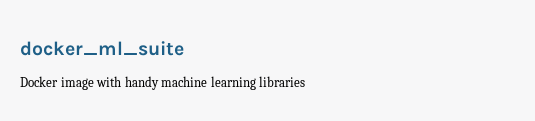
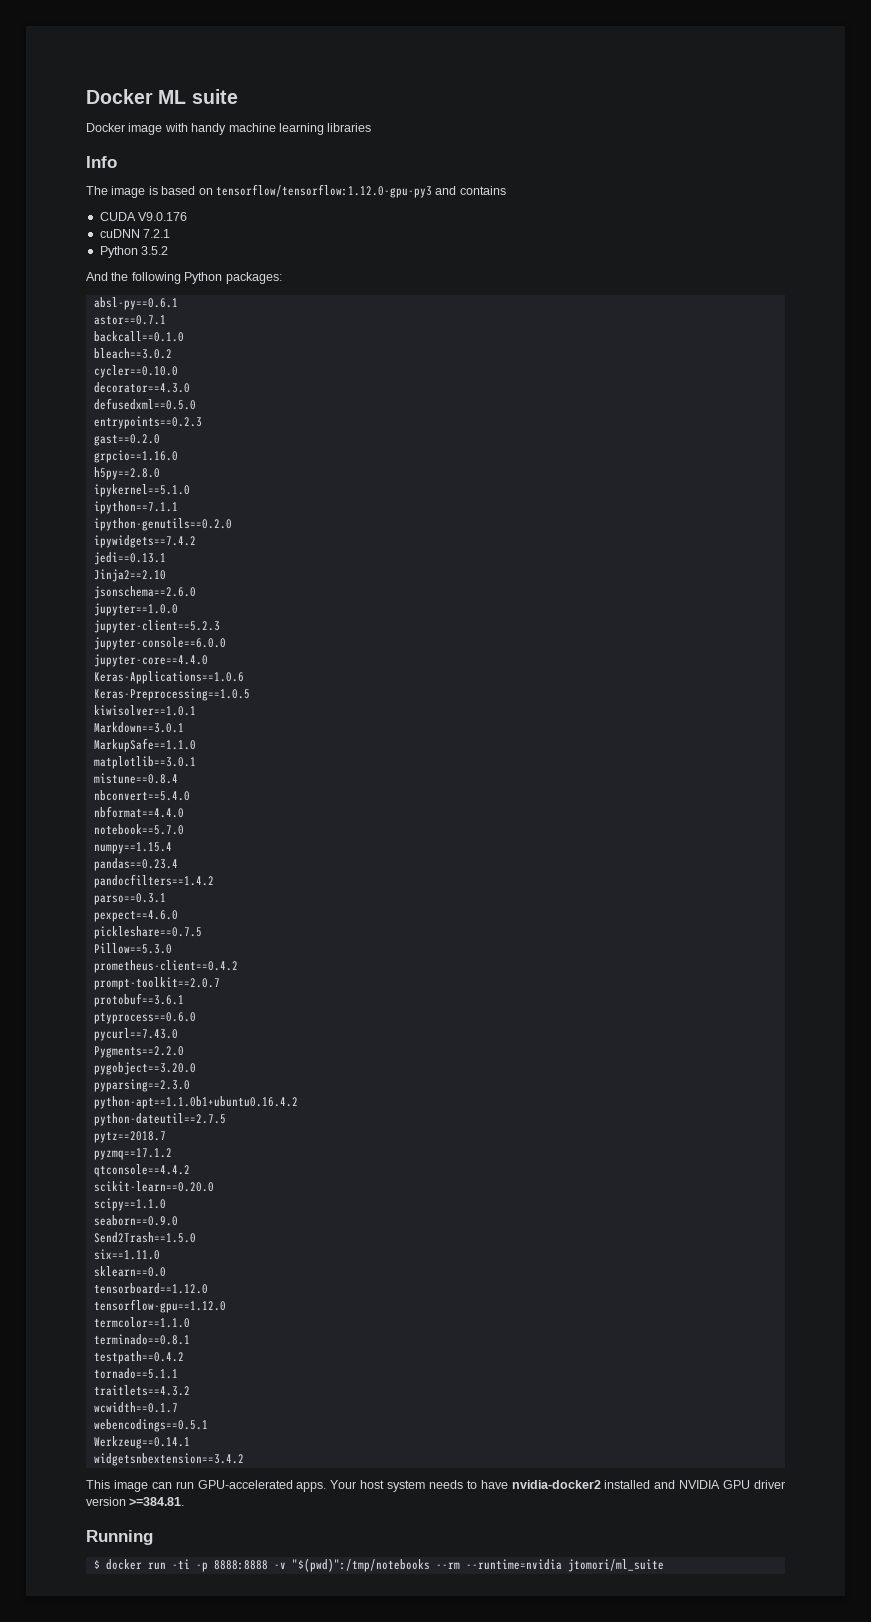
- docker_ml_suite
+ Docker ML suite
+ Info
+ The image is based on tensorflow/tensorflow:1.12.0-gpu-py3 and contains
+ CUDA V9.0.176
+ cuDNN 7.2.1
+ Python 3.5.2
+ And the following Python packages:
+ absl-py==0.6.1
+ astor==0.7.1
+ backcall==0.1.0
+ bleach==3.0.2
+ cycler==0.10.0
+ decorator==4.3.0
+ defusedxml==0.5.0
+ entrypoints==0.2.3
+ gast==0.2.0
+ grpcio==1.16.0
+ h5py==2.8.0
+ ipykernel==5.1.0
+ ipython==7.1.1
+ ipython-genutils==0.2.0
+ ipywidgets==7.4.2
+ jedi==0.13.1
+ Jinja2==2.10
+ jsonschema==2.6.0
+ jupyter==1.0.0
+ jupyter-client==5.2.3
+ jupyter-console==6.0.0
+ jupyter-core==4.4.0
+ Keras-Applications==1.0.6
+ Keras-Preprocessing==1.0.5
+ kiwisolver==1.0.1
+ Markdown==3.0.1
+ MarkupSafe==1.1.0
+ matplotlib==3.0.1
+ mistune==0.8.4
+ nbconvert==5.4.0
+ nbformat==4.4.0
+ notebook==5.7.0
+ numpy==1.15.4
+ pandas==0.23.4
+ pandocfilters==1.4.2
+ parso==0.3.1
+ pexpect==4.6.0
+ pickleshare==0.7.5
+ Pillow==5.3.0
+ prometheus-client==0.4.2
+ prompt-toolkit==2.0.7
+ protobuf==3.6.1
+ ptyprocess==0.6.0
+ pycurl==7.43.0
+ Pygments==2.2.0
+ pygobject==3.20.0
+ pyparsing==2.3.0
+ python-apt==1.1.0b1+ubuntu0.16.4.2
+ python-dateutil==2.7.5
+ pytz==2018.7
+ pyzmq==17.1.2
+ qtconsole==4.4.2
+ scikit-learn==0.20.0
+ scipy==1.1.0
+ seaborn==0.9.0
+ Send2Trash==1.5.0
+ six==1.11.0
+ sklearn==0.0
+ tensorboard==1.12.0
+ tensorflow-gpu==1.12.0
+ termcolor==1.1.0
+ terminado==0.8.1
+ testpath==0.4.2
+ tornado==5.1.1
+ traitlets==4.3.2
+ wcwidth==0.1.7
+ webencodings==0.5.1
+ Werkzeug==0.14.1
+ widgetsnbextension==3.4.2
+ This image can run GPU-accelerated apps. Your host system needs to have nvidia-docker2 installed and NVIDIA GPU driver version >=384.81.
+ Running
+ $ docker run -ti -p 8888:8888 -v "$(pwd)":/tmp/notebooks --rm --runtime=nvidia jtomori/ml_suite

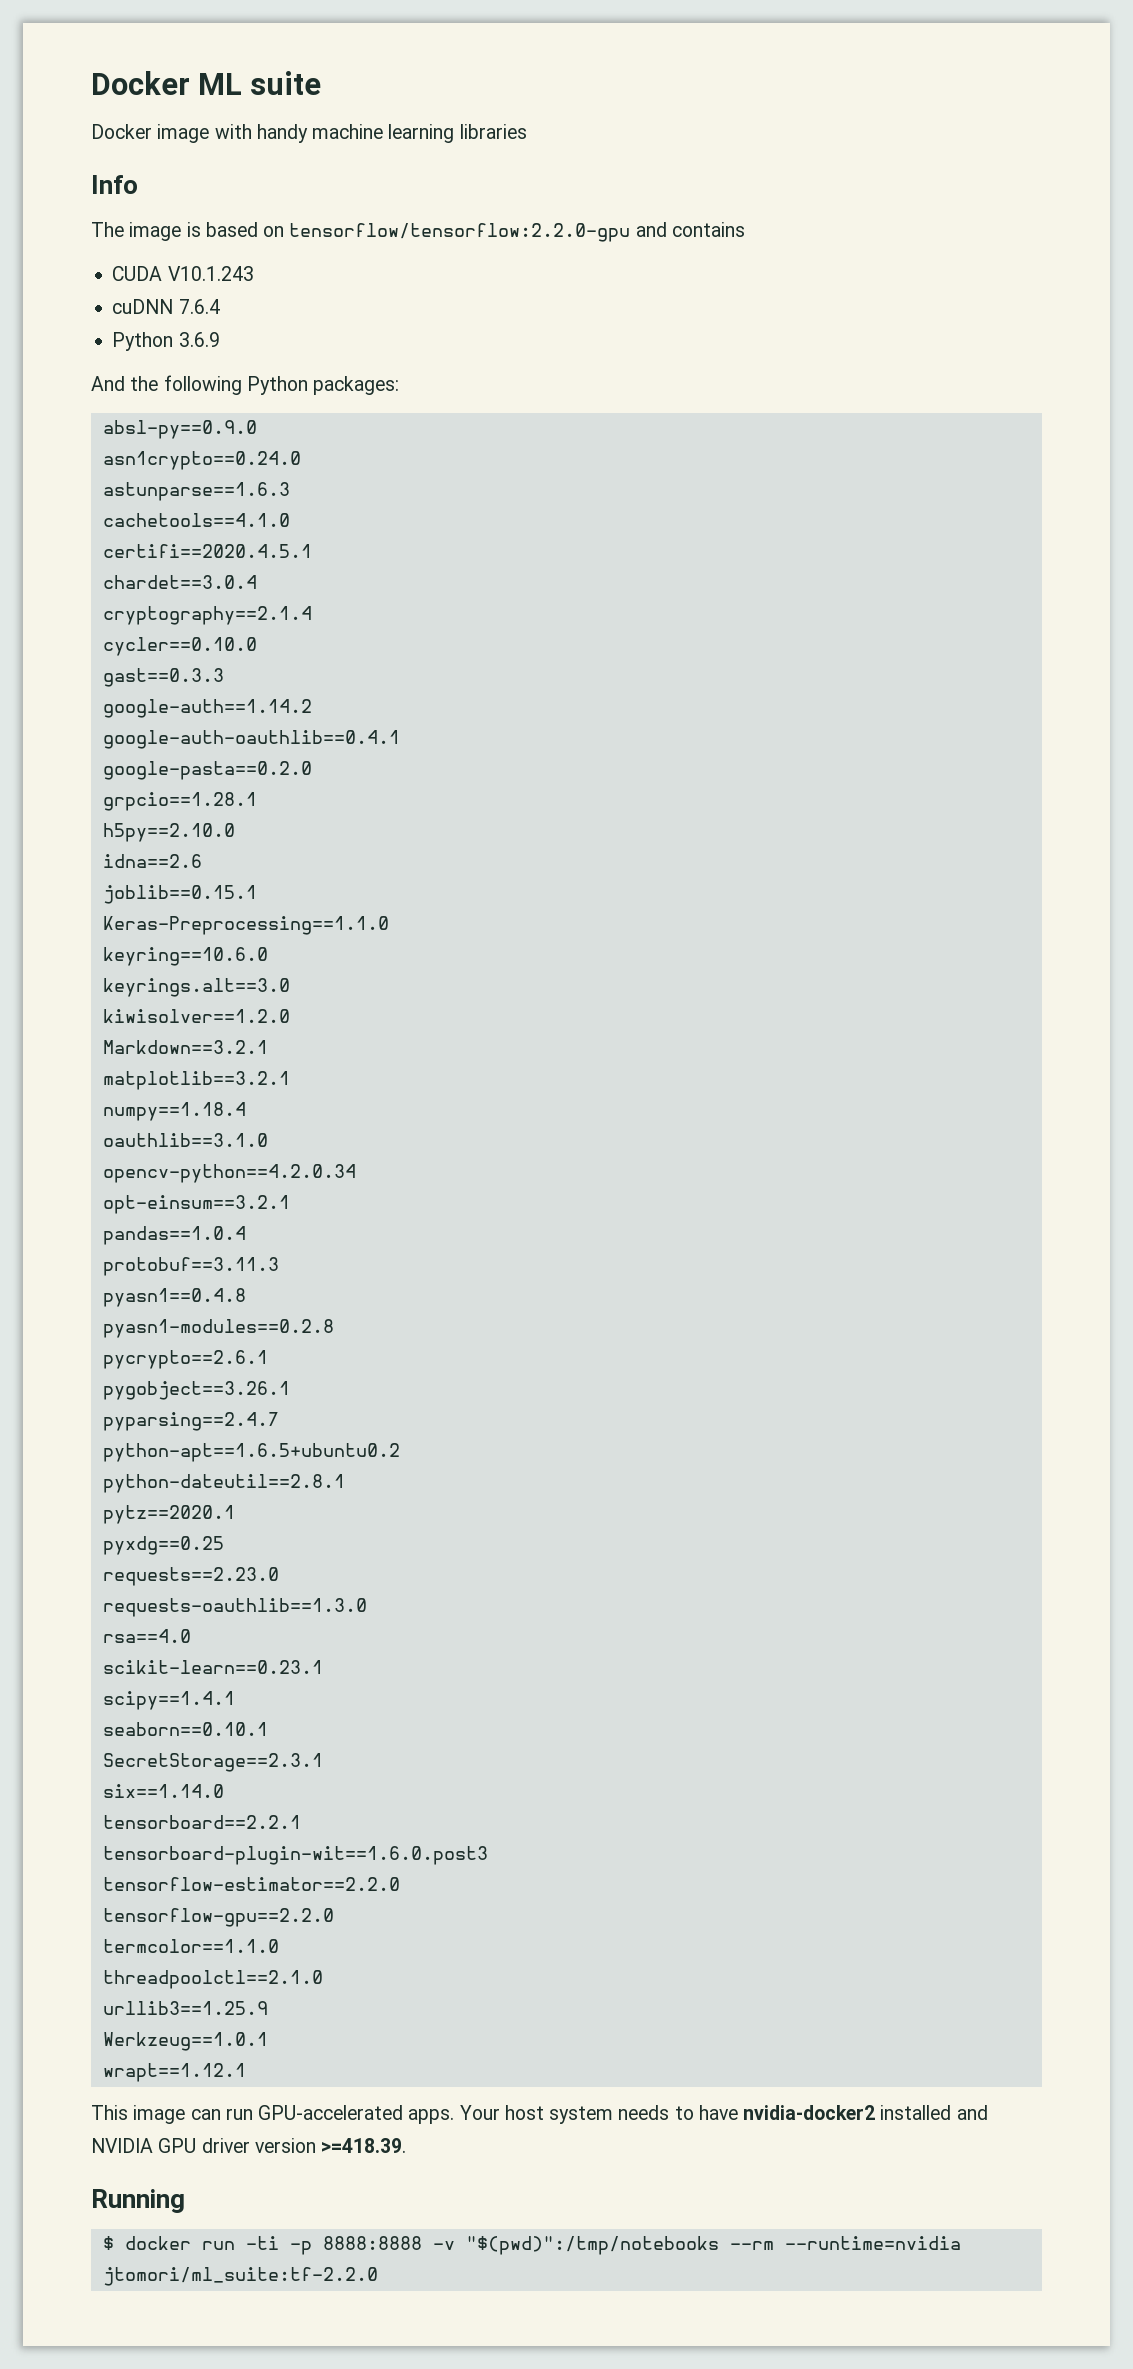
- The image is based on tensorflow/tensorflow:1.12.0-gpu-py3 and contains
+ The image is based on tensorflow/tensorflow:2.2.0-gpu and contains
- CUDA V9.0.176
+ CUDA V10.1.243
- cuDNN 7.2.1
- Python 3.5.2
+ cuDNN 7.6.4
+ Python 3.6.9
- absl-py==0.6.1
- astor==0.7.1
- backcall==0.1.0
- bleach==3.0.2
+ absl-py==0.9.0
+ asn1crypto==0.24.0
+ astunparse==1.6.3
+ cachetools==4.1.0
+ certifi==2020.4.5.1
+ chardet==3.0.4
+ cryptography==2.1.4
  cycler==0.10.0
- decorator==4.3.0
- defusedxml==0.5.0
- entrypoints==0.2.3
- gast==0.2.0
- grpcio==1.16.0
- h5py==2.8.0
- ipykernel==5.1.0
- ipython==7.1.1
- ipython-genutils==0.2.0
- ipywidgets==7.4.2
- jedi==0.13.1
- Jinja2==2.10
- jsonschema==2.6.0
- jupyter==1.0.0
- jupyter-client==5.2.3
- jupyter-console==6.0.0
- jupyter-core==4.4.0
- Keras-Applications==1.0.6
- Keras-Preprocessing==1.0.5
- kiwisolver==1.0.1
- Markdown==3.0.1
- MarkupSafe==1.1.0
- matplotlib==3.0.1
- mistune==0.8.4
- nbconvert==5.4.0
- nbformat==4.4.0
- notebook==5.7.0
- numpy==1.15.4
- pandas==0.23.4
- pandocfilters==1.4.2
- parso==0.3.1
- pexpect==4.6.0
- pickleshare==0.7.5
- Pillow==5.3.0
- prometheus-client==0.4.2
- prompt-toolkit==2.0.7
- protobuf==3.6.1
- ptyprocess==0.6.0
- pycurl==7.43.0
- Pygments==2.2.0
- pygobject==3.20.0
- pyparsing==2.3.0
- python-apt==1.1.0b1+ubuntu0.16.4.2
- python-dateutil==2.7.5
- pytz==2018.7
- pyzmq==17.1.2
- qtconsole==4.4.2
- scikit-learn==0.20.0
- scipy==1.1.0
- seaborn==0.9.0
- Send2Trash==1.5.0
- six==1.11.0
- sklearn==0.0
- tensorboard==1.12.0
- tensorflow-gpu==1.12.0
+ gast==0.3.3
+ google-auth==1.14.2
+ google-auth-oauthlib==0.4.1
+ google-pasta==0.2.0
+ grpcio==1.28.1
+ h5py==2.10.0
+ idna==2.6
+ joblib==0.15.1
+ Keras-Preprocessing==1.1.0
+ keyring==10.6.0
+ keyrings.alt==3.0
+ kiwisolver==1.2.0
+ Markdown==3.2.1
+ matplotlib==3.2.1
+ numpy==1.18.4
+ oauthlib==3.1.0
+ opencv-python==4.2.0.34
+ opt-einsum==3.2.1
+ pandas==1.0.4
+ protobuf==3.11.3
+ pyasn1==0.4.8
+ pyasn1-modules==0.2.8
+ pycrypto==2.6.1
+ pygobject==3.26.1
+ pyparsing==2.4.7
+ python-apt==1.6.5+ubuntu0.2
+ python-dateutil==2.8.1
+ pytz==2020.1
+ pyxdg==0.25
+ requests==2.23.0
+ requests-oauthlib==1.3.0
+ rsa==4.0
+ scikit-learn==0.23.1
+ scipy==1.4.1
+ seaborn==0.10.1
+ SecretStorage==2.3.1
+ six==1.14.0
+ tensorboard==2.2.1
+ tensorboard-plugin-wit==1.6.0.post3
+ tensorflow-estimator==2.2.0
+ tensorflow-gpu==2.2.0
  termcolor==1.1.0
- terminado==0.8.1
- testpath==0.4.2
- tornado==5.1.1
- traitlets==4.3.2
- wcwidth==0.1.7
- webencodings==0.5.1
- Werkzeug==0.14.1
- widgetsnbextension==3.4.2
+ threadpoolctl==2.1.0
+ urllib3==1.25.9
+ Werkzeug==1.0.1
+ wrapt==1.12.1
- Your host system needs to have nvidia-docker2 installed and NVIDIA GPU driver version >=384.81.
+ Your host system needs to have nvidia-docker2 installed and NVIDIA GPU driver version >=418.39.
- $ docker run -ti -p 8888:8888 -v "$(pwd)":/tmp/notebooks --rm --runtime=nvidia jtomori/ml_suite
+ $ docker run -ti -p 8888:8888 -v "$(pwd)":/tmp/notebooks --rm --runtime=nvidia jtomori/ml_suite:tf-2.2.0

